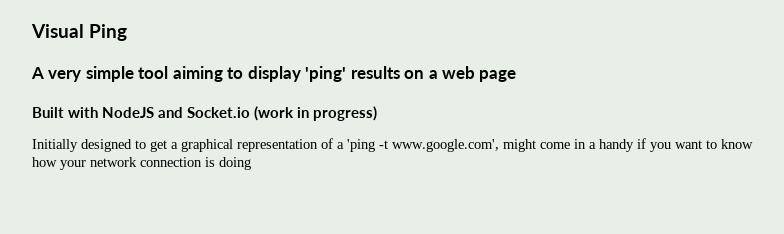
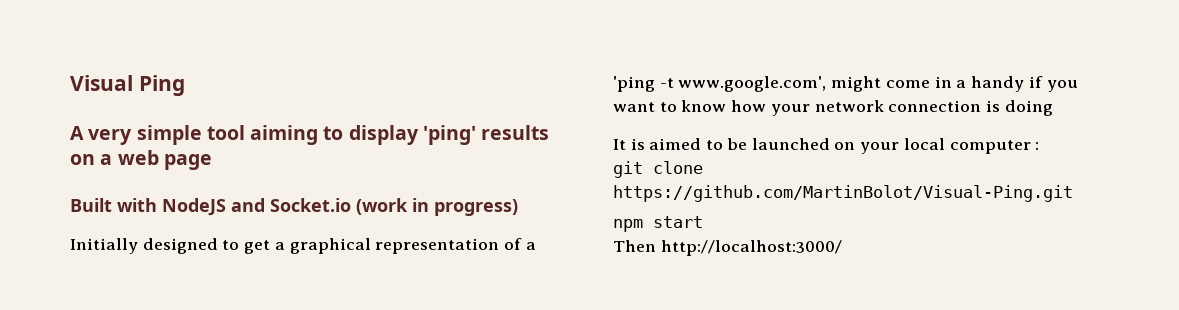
+ It is aimed to be launched on your local computer :
+ git clone https://github.com/MartinBolot/Visual-Ping.git
+ npm start
+ Then http://localhost:3000/

